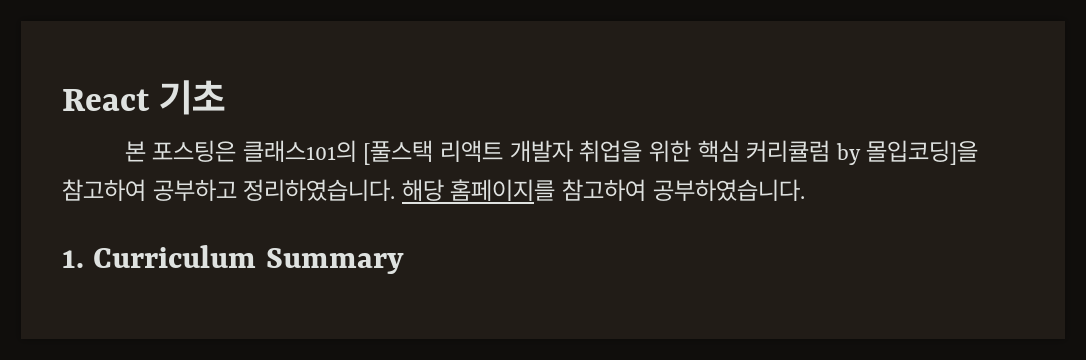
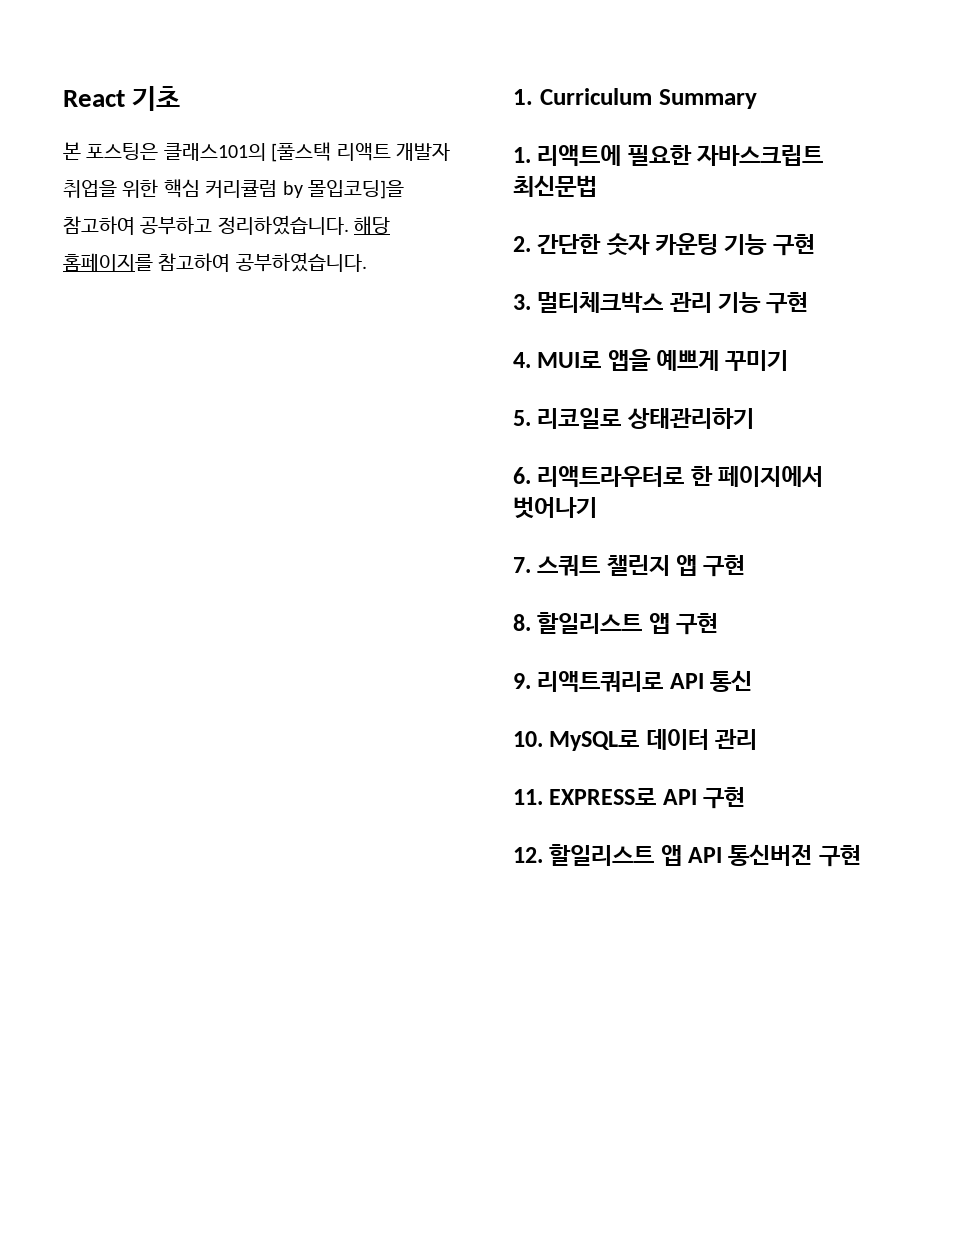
+ 1. 리액트에 필요한 자바스크립트 최신문법
+ 2. 간단한 숫자 카운팅 기능 구현
+ 3. 멀티체크박스 관리 기능 구현
+ 4. MUI로 앱을 예쁘게 꾸미기
+ 5. 리코일로 상태관리하기
+ 6. 리액트라우터로 한 페이지에서 벗어나기
+ 7. 스쿼트 챌린지 앱 구현
+ 8. 할일리스트 앱 구현
+ 9. 리액트쿼리로 API 통신
+ 10. MySQL로 데이터 관리
+ 11. EXPRESS로 API 구현
+ 12. 할일리스트 앱 API 통신버전 구현

